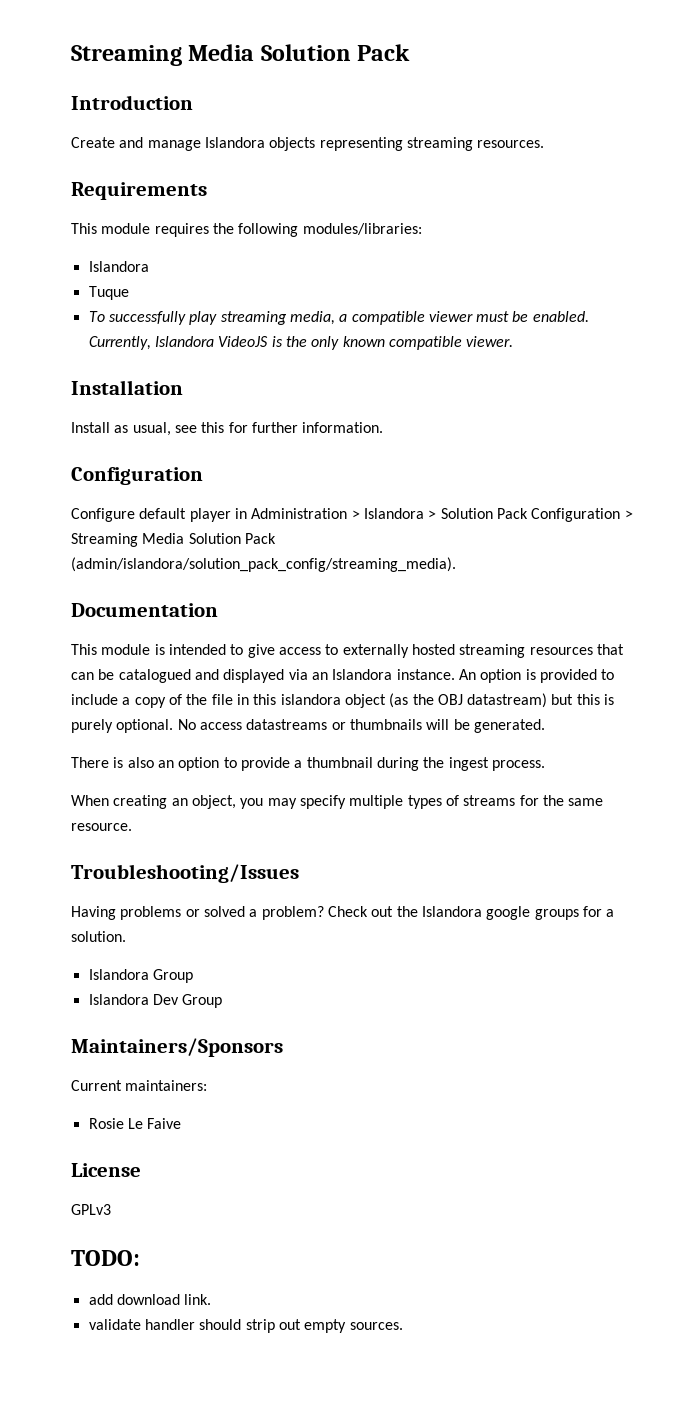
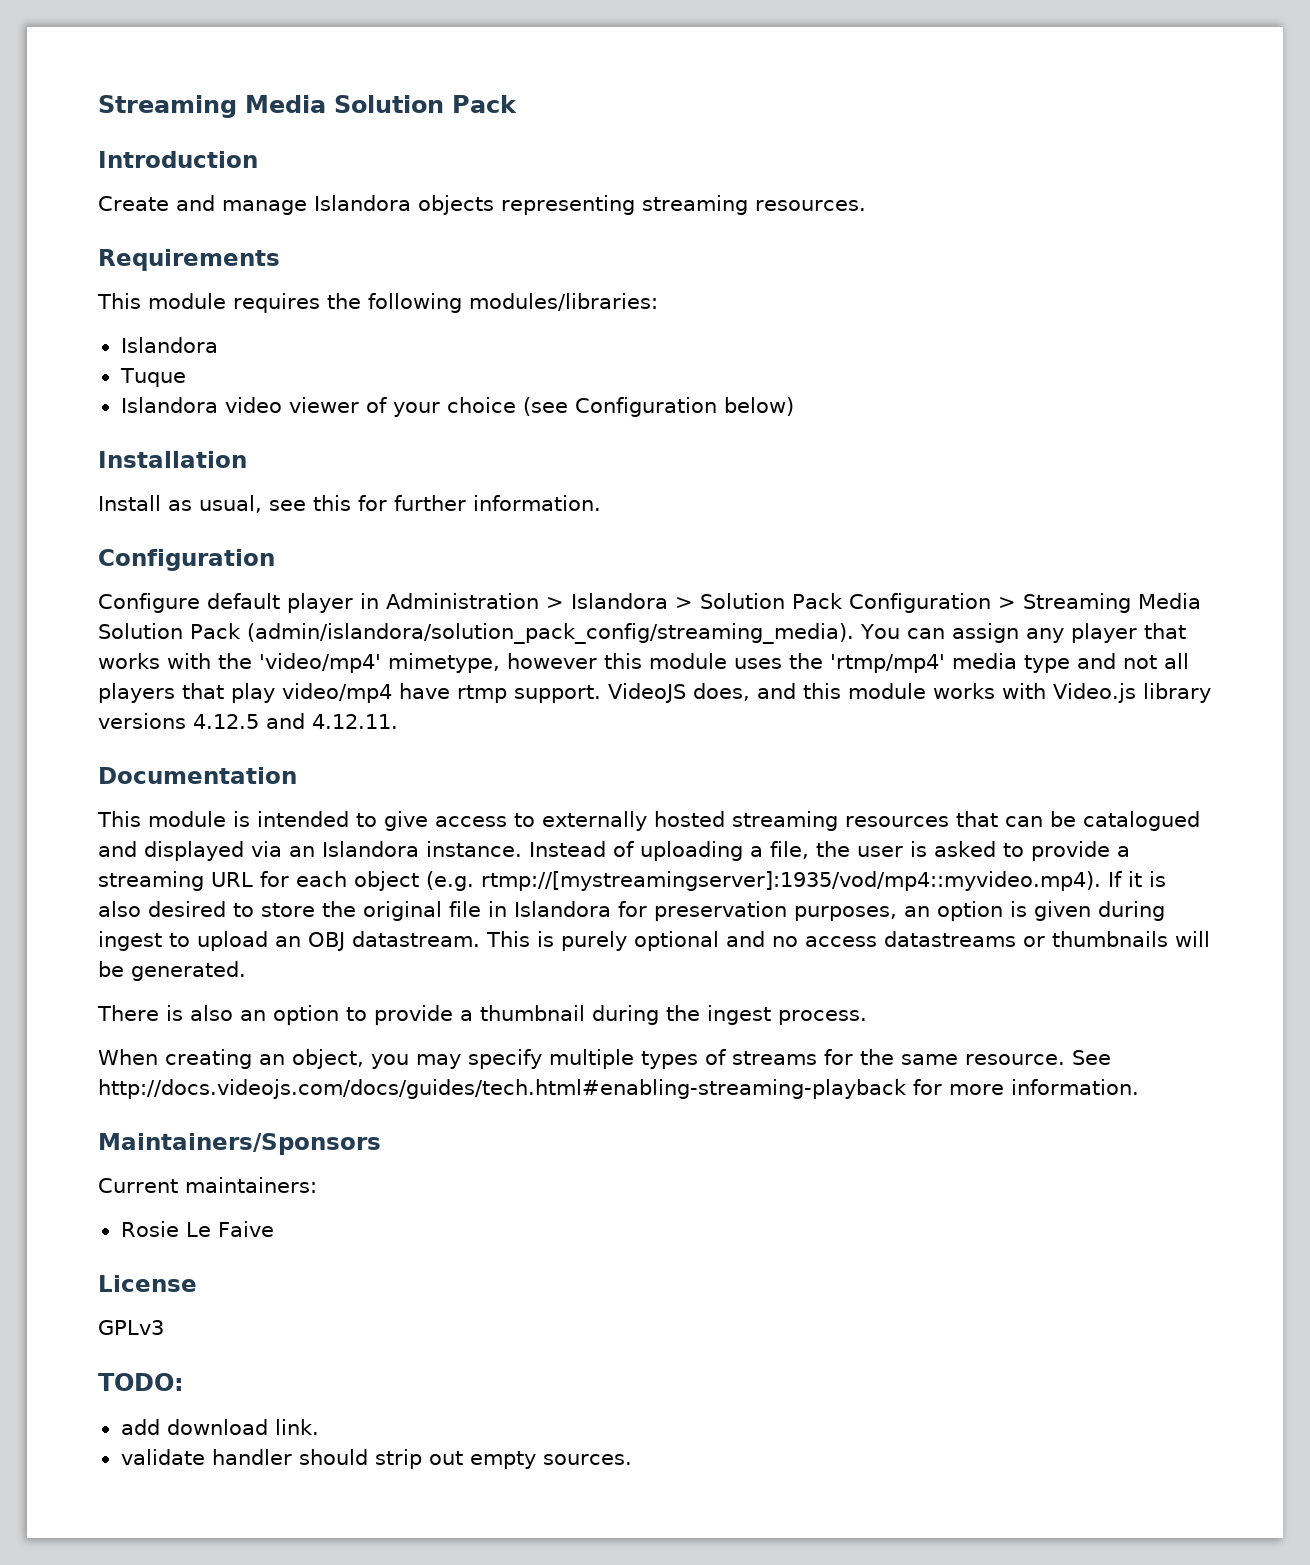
- To successfully play streaming media, a compatible viewer must be enabled. Currently, Islandora VideoJS is the only known compatible viewer.
+ Islandora video viewer of your choice (see Configuration below)
+ You can assign any player that works with the 'video/mp4' mimetype, however this module uses the 'rtmp/mp4' media type and not all players that play video/mp4 have rtmp support. VideoJS does, and this module works with Video.js library versions 4.12.5 and 4.12.11.
- An option is provided to include a copy of the file in this islandora object (as the OBJ datastream) but this is purely optional. No access datastreams or thumbnails will be generated.
+ Instead of uploading a file, the user is asked to provide a streaming URL for each object (e.g. rtmp://[mystreamingserver]:1935/vod/mp4::myvideo.mp4). If it is also desired to store the original file in Islandora for preservation purposes, an option is given during ingest to upload an OBJ datastream. This is purely optional and no access datastreams or thumbnails will be generated.
- When creating an object, you may specify multiple types of streams for the same resource.
- Troubleshooting/Issues
- Having problems or solved a problem? Check out the Islandora google groups for a solution.
- Islandora Group
- Islandora Dev Group
+ When creating an object, you may specify multiple types of streams for the same resource. See http://docs.videojs.com/docs/guides/tech.html#enabling-streaming-playback for more information.

